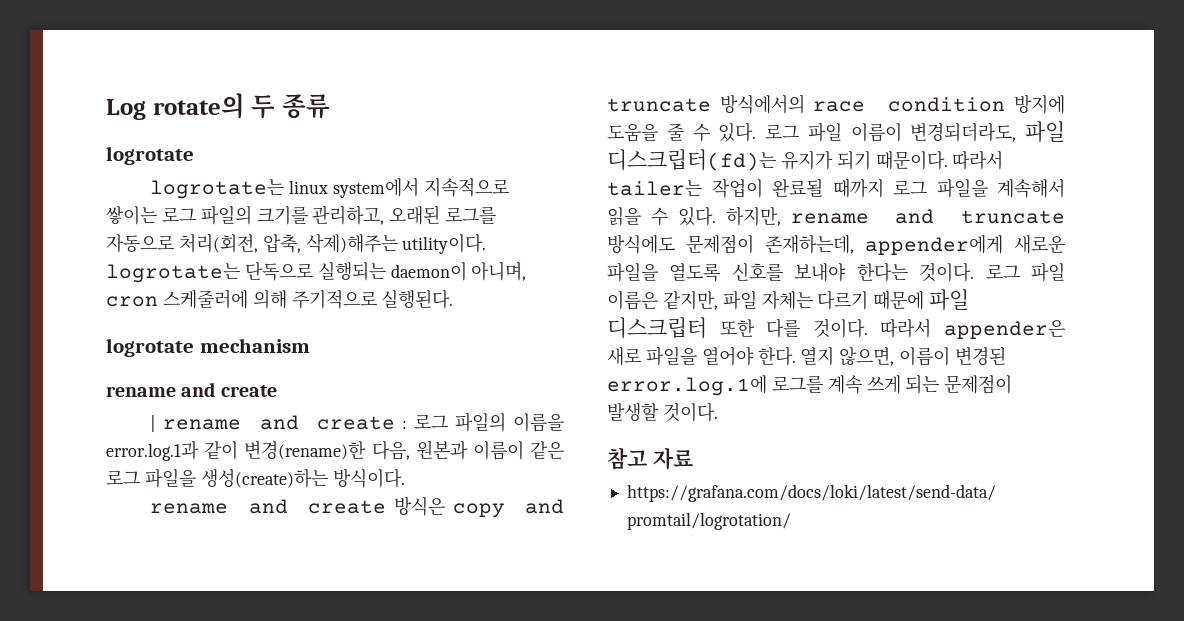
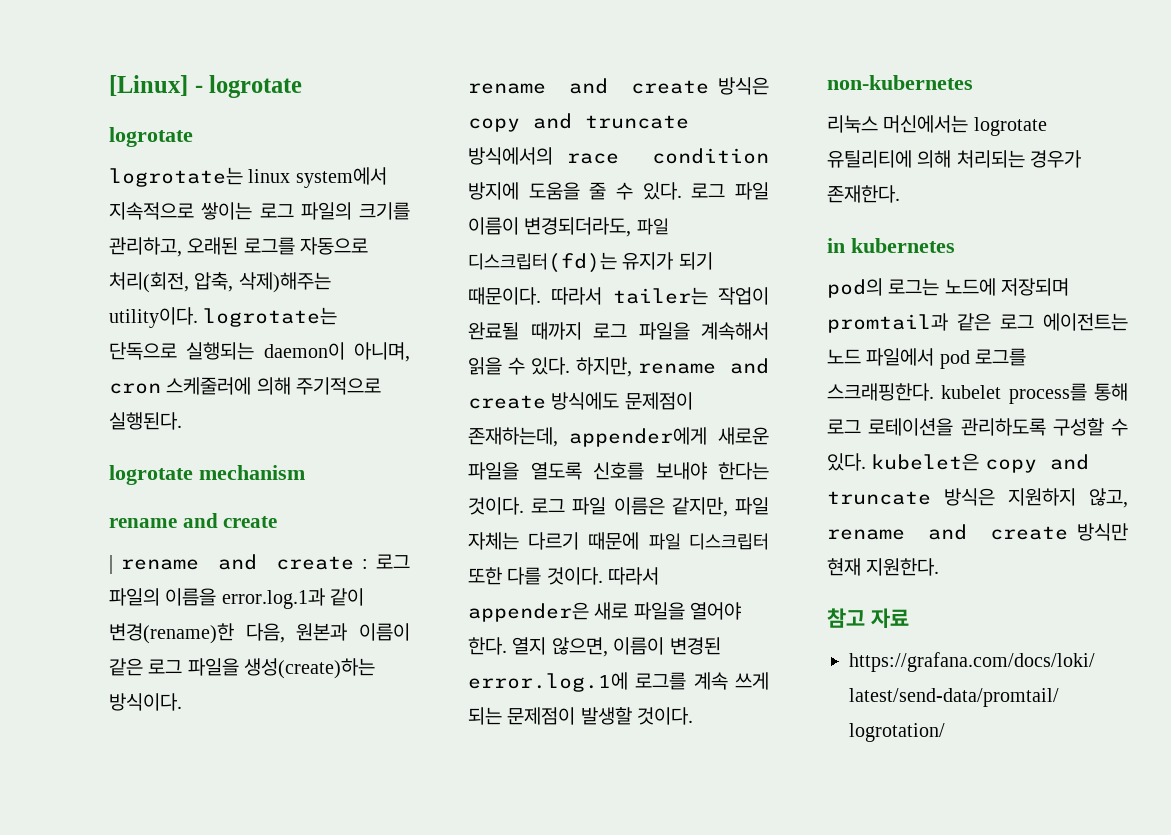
- Log rotate의 두 종류
+ [Linux] - logrotate
- 하지만, rename and truncate 방식에도 문제점이 존재하는데, appender에게 새로운 파일을 열도록 신호를 보내야 한다는 것이다.
+ 하지만, rename and create 방식에도 문제점이 존재하는데, appender에게 새로운 파일을 열도록 신호를 보내야 한다는 것이다.
+ non-kubernetes
+ 리눅스 머신에서는 logrotate 유틸리티에 의해 처리되는 경우가 존재한다.
+ in kubernetes
+ pod의 로그는 노드에 저장되며 promtail과 같은 로그 에이전트는 노드 파일에서 pod 로그를 스크래핑한다. kubelet process를 통해 로그 로테이션을 관리하도록 구성할 수 있다. kubelet은 copy and truncate 방식은 지원하지 않고, rename and create 방식만 현재 지원한다.

